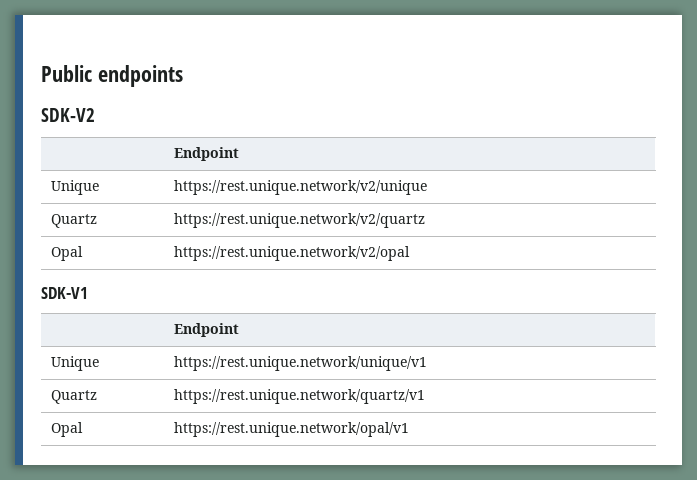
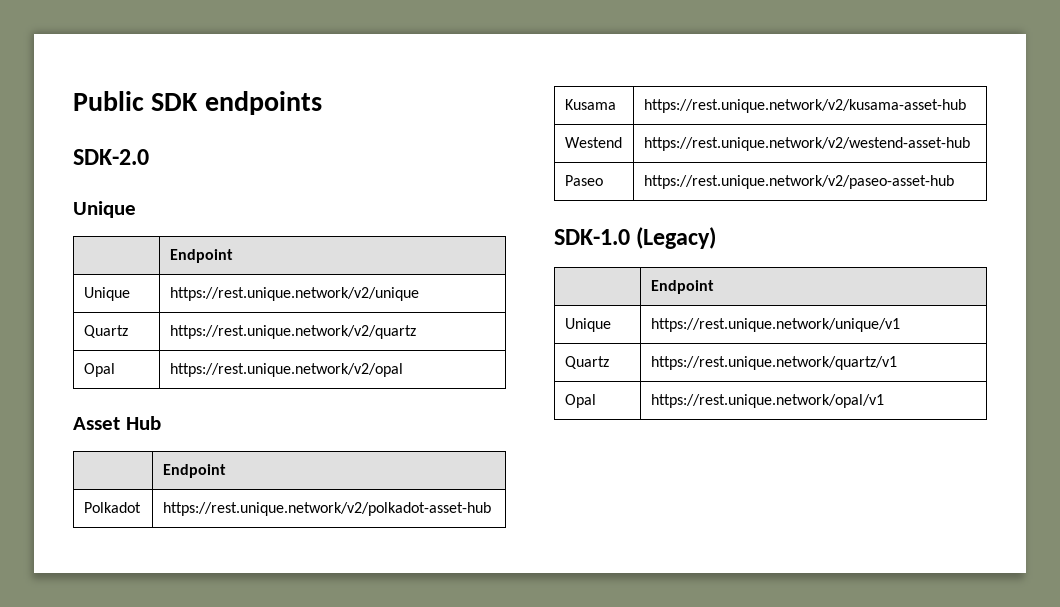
- Public endpoints
+ Public SDK endpoints
- SDK-V2
+ SDK-2.0
+ Unique
- SDK-V1
+ Asset Hub
+ | Endpoint
+ Polkadot | https://rest.unique.network/v2/polkadot-asset-hub
+ Kusama | https://rest.unique.network/v2/kusama-asset-hub
+ Westend | https://rest.unique.network/v2/westend-asset-hub
+ Paseo | https://rest.unique.network/v2/paseo-asset-hub
+ SDK-1.0 (Legacy)

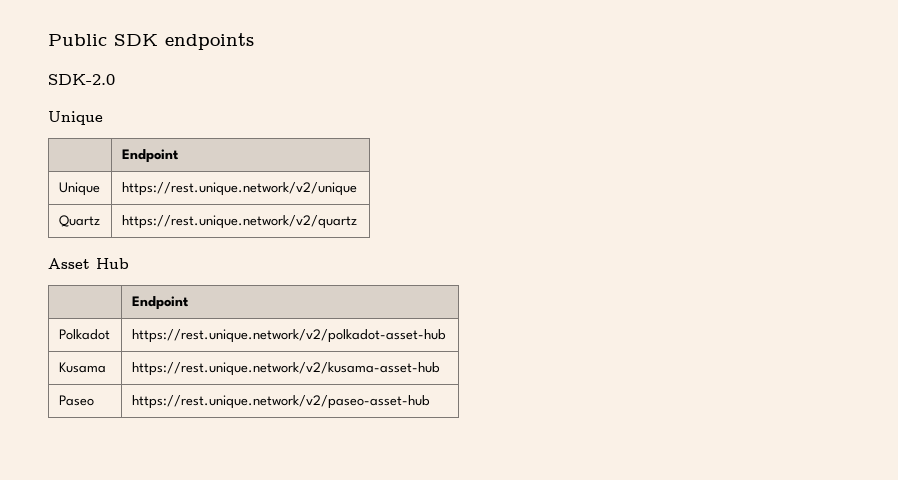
- Opal | https://rest.unique.network/v2/opal
- Westend | https://rest.unique.network/v2/westend-asset-hub
- SDK-1.0 (Legacy)
- | Endpoint
- Unique | https://rest.unique.network/unique/v1
- Quartz | https://rest.unique.network/quartz/v1
- Opal | https://rest.unique.network/opal/v1

